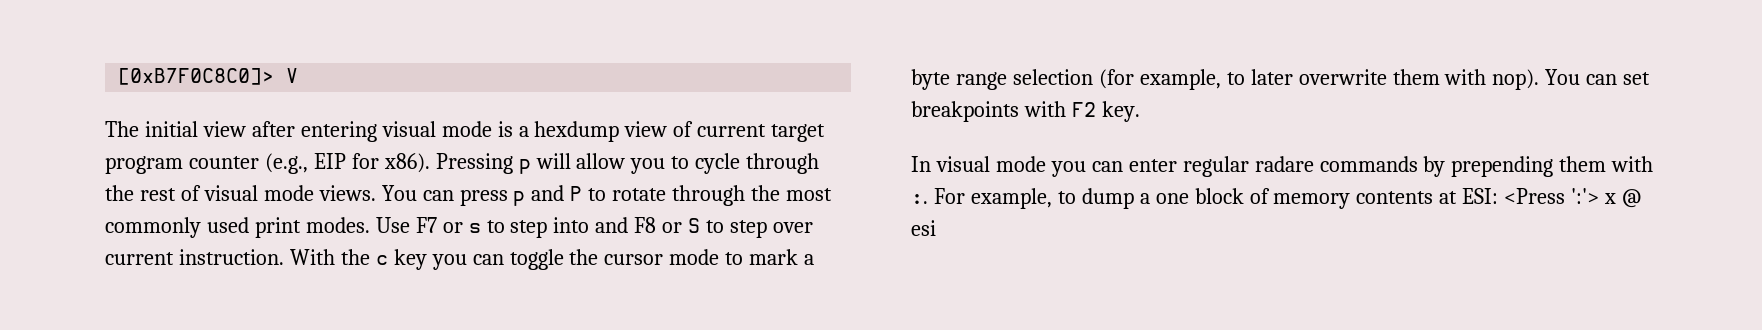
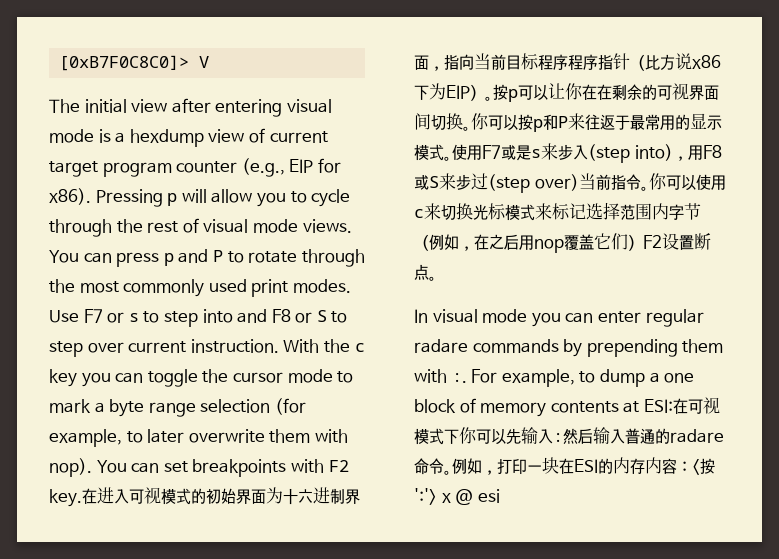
+ 在进入可视模式的初始界面为十六进制界面，指向当前目标程序程序指针（比方说x86下为EIP）。按p可以让你在在剩余的可视界面间切换。你可以按p和P来往返于最常用的显示模式。使用F7或是s来步入(step into)，用F8或S来步过(step over)当前指令。你可以使用c来切换光标模式来标记选择范围内字节（例如，在之后用nop覆盖它们）F2设置断点。
- For example, to dump a one block of memory contents at ESI: <Press ':'> x @ esi
+ For example, to dump a one block of memory contents at ESI:在可视模式下你可以先输入:然后输入普通的radare命令。例如，打印一块在ESI的内存内容：<按':'> x @ esi

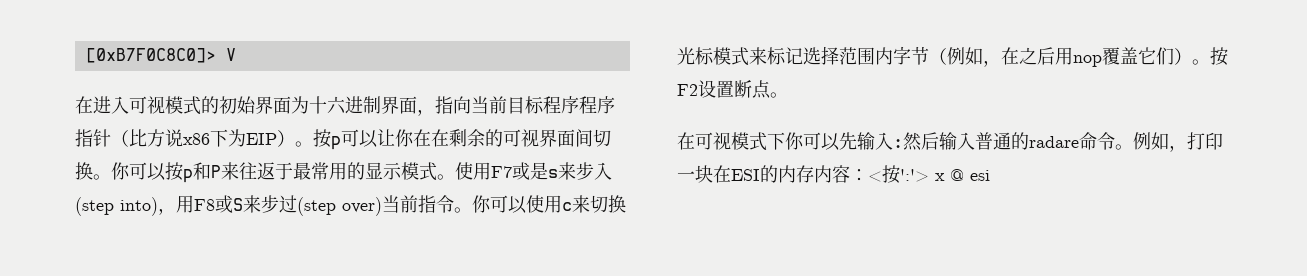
- The initial view after entering visual mode is a hexdump view of current target program counter (e.g., EIP for x86). Pressing p will allow you to cycle through the rest of visual mode views. You can press p and P to rotate through the most commonly used print modes. Use F7 or s to step into and F8 or S to step over current instruction. With the c key you can toggle the cursor mode to mark a byte range selection (for example, to later overwrite them with nop). You can set breakpoints with F2 key.
- 你可以使用c来切换光标模式来标记选择范围内字节（例如，在之后用nop覆盖它们）F2设置断点。
+ 你可以使用c来切换光标模式来标记选择范围内字节（例如，在之后用nop覆盖它们）。按F2设置断点。
- In visual mode you can enter regular radare commands by prepending them with :. For example, to dump a one block of memory contents at ESI:在可视模式下你可以先输入:然后输入普通的radare命令。
+ 在可视模式下你可以先输入:然后输入普通的radare命令。

